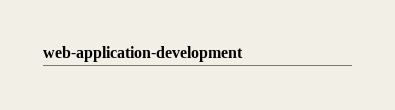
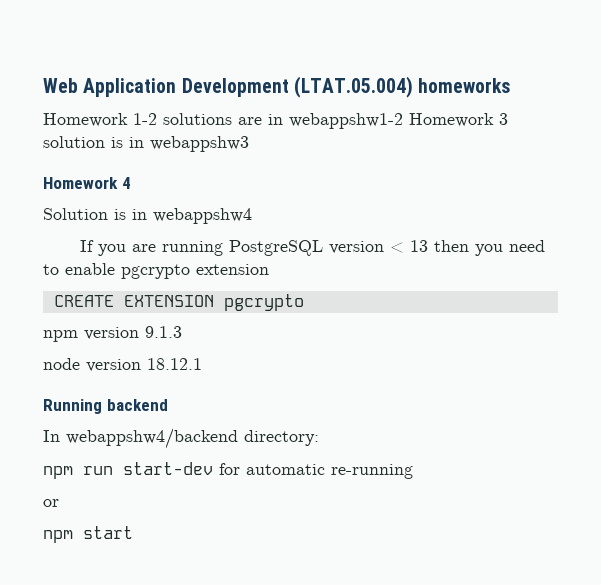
- web-application-development
+ Web Application Development (LTAT.05.004) homeworks
+ Homework 1-2 solutions are in webappshw1-2 Homework 3 solution is in webappshw3
+ Homework 4
+ Solution is in webappshw4
+ If you are running PostgreSQL version < 13 then you need to enable pgcrypto extension
+ CREATE EXTENSION pgcrypto
+ npm version 9.1.3
+ node version 18.12.1
+ Running backend
+ In webappshw4/backend directory:
+ npm run start-dev for automatic re-running
+ or
+ npm start

